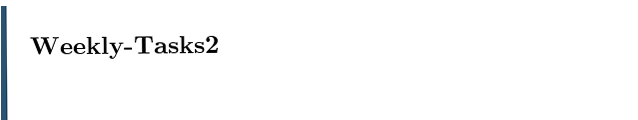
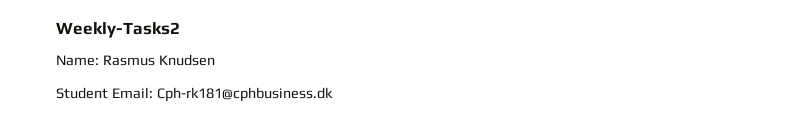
+ Name: Rasmus Knudsen
+ Student Email: Cph-rk181@cphbusiness.dk

